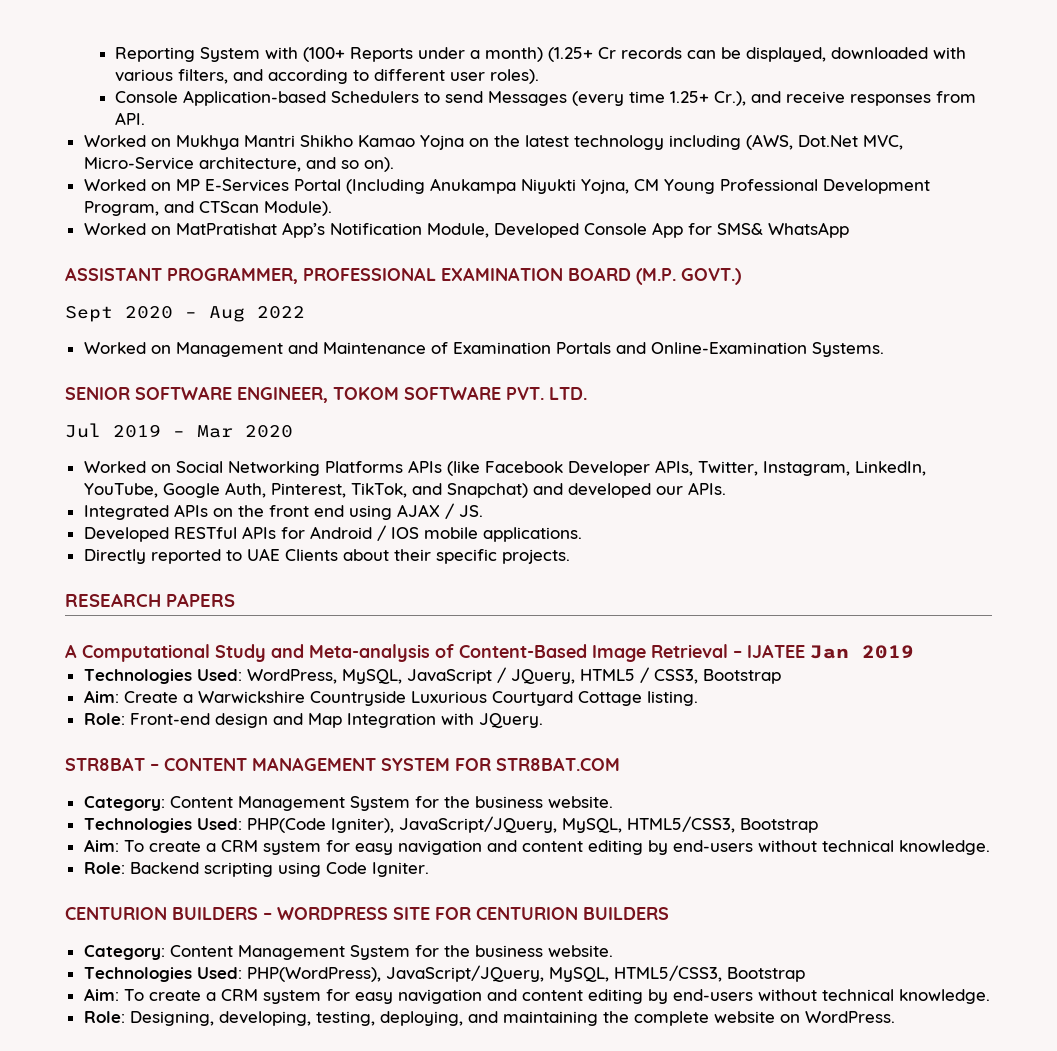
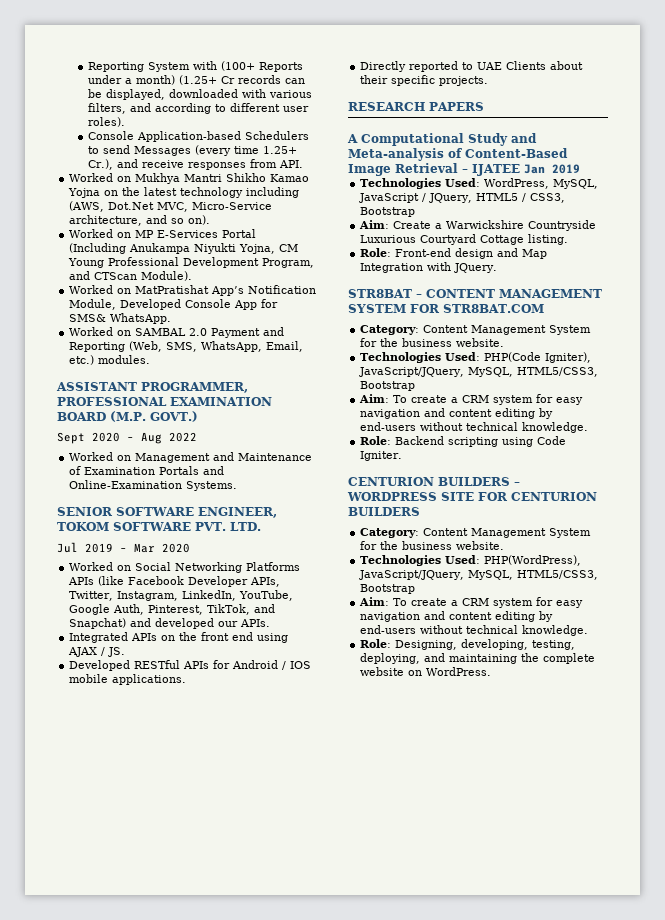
- Worked on MatPratishat App’s Notification Module, Developed Console App for SMS& WhatsApp
+ Worked on MatPratishat App’s Notification Module, Developed Console App for SMS& WhatsApp.
+ Worked on SAMBAL 2.0 Payment and Reporting (Web, SMS, WhatsApp, Email, etc.) modules.

